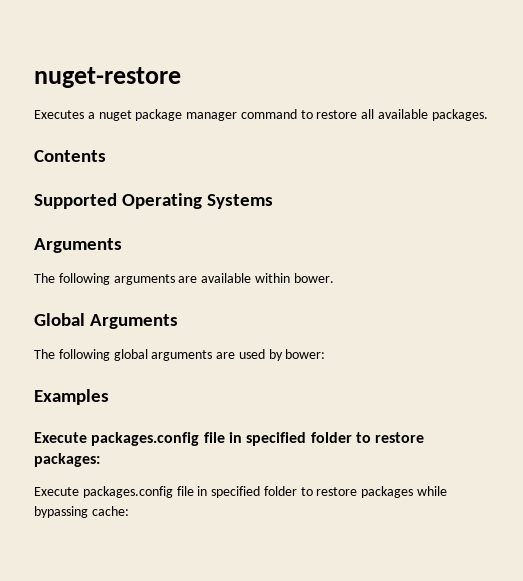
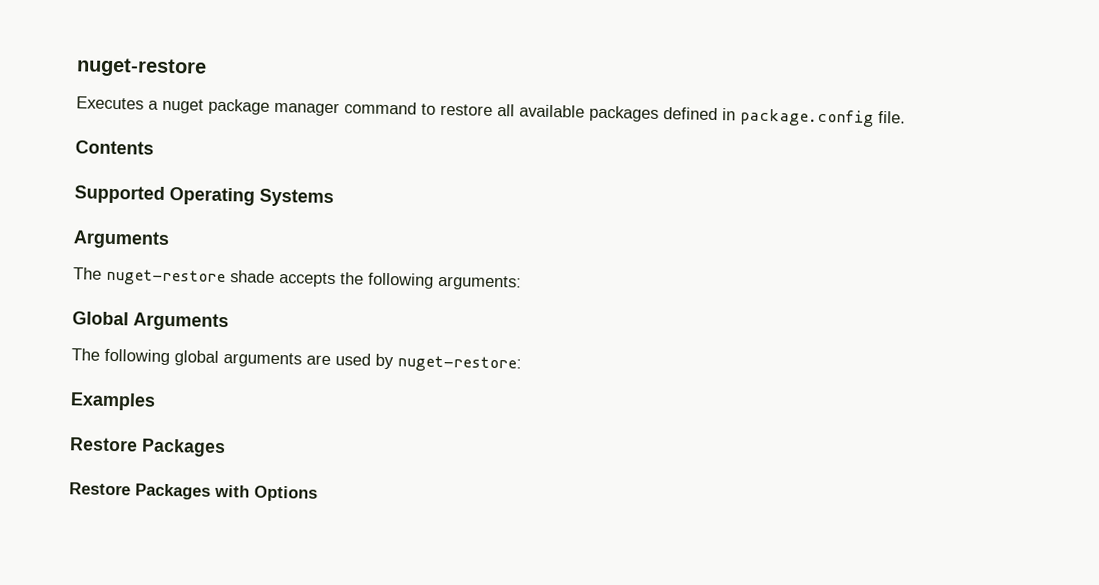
- Executes a nuget package manager command to restore all available packages.
+ Executes a nuget package manager command to restore all available packages defined in package.config file.
- The following arguments are available within bower.
+ The nuget-restore shade accepts the following arguments:
- The following global arguments are used by bower:
+ The following global arguments are used by nuget-restore:
  Examples
- Execute packages.config file in specified folder to restore packages:
- Execute packages.config file in specified folder to restore packages while bypassing cache:
+ Restore Packages
+ Restore Packages with Options

